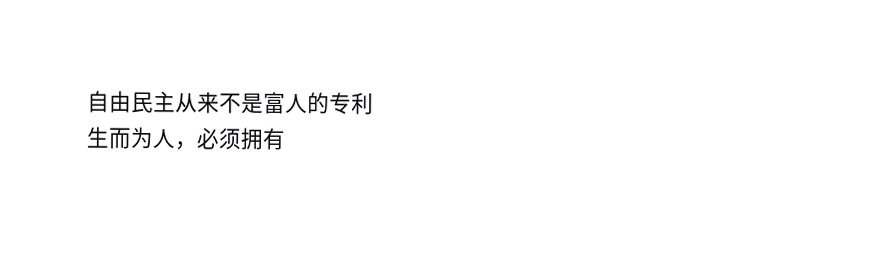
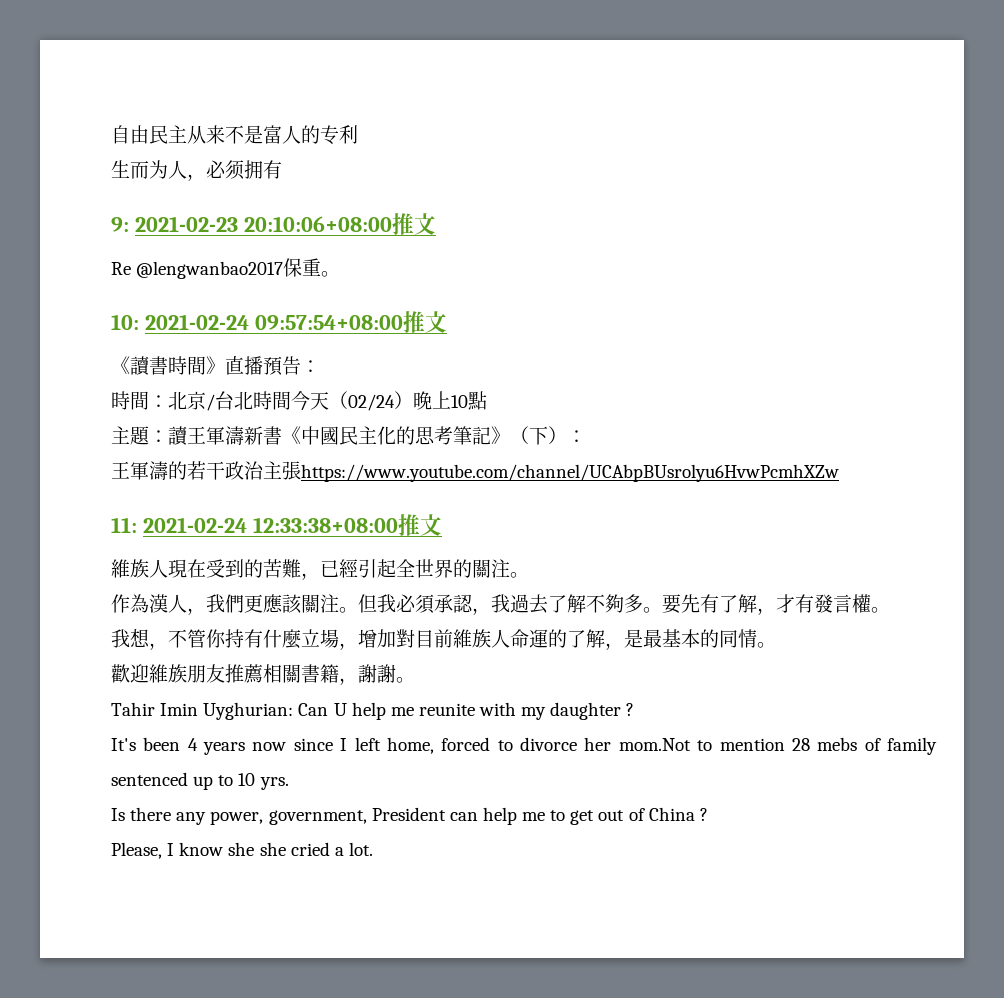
+ 9: 2021-02-23 20:10:06+08:00推文
+ Re @lengwanbao2017保重。
+ 10: 2021-02-24 09:57:54+08:00推文
+ 《讀書時間》直播預告：
+ 時間：北京/台北時間今天（02/24）晚上10點
+ 主題：讀王軍濤新書《中國民主化的思考筆記》（下）：
+ 王軍濤的若干政治主張https://www.youtube.com/channel/UCAbpBUsrolyu6HvwPcmhXZw
+ 11: 2021-02-24 12:33:38+08:00推文
+ 維族人現在受到的苦難，已經引起全世界的關注。
+ 作為漢人，我們更應該關注。但我必須承認，我過去了解不夠多。要先有了解，才有發言權。
+ 我想，不管你持有什麼立場，增加對目前維族人命運的了解，是最基本的同情。
+ 歡迎維族朋友推薦相關書籍，謝謝。
+ Tahir Imin Uyghurian: Can U help me reunite with my daughter ?
+ It's been 4 years now since I left home, forced to divorce her mom.Not to mention 28 mebs of family sentenced up to 10 yrs.
+ Is there any power, government, President can help me to get out of China ?
+ Please, I know she she cried a lot.

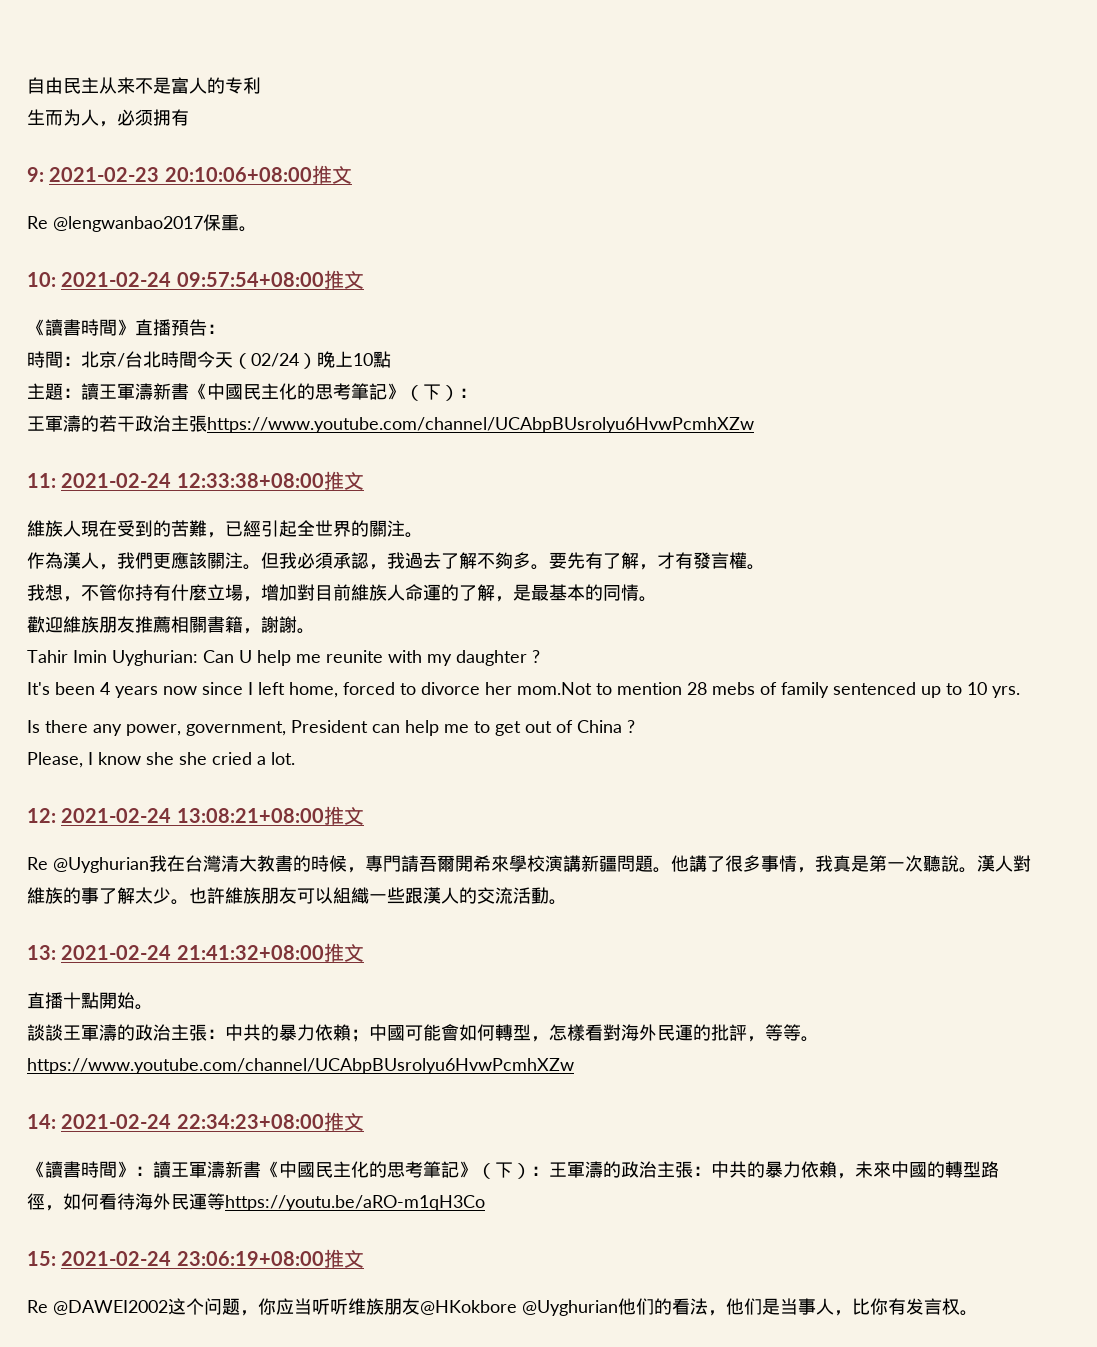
+ 12: 2021-02-24 13:08:21+08:00推文
+ Re @Uyghurian我在台灣清大教書的時候，專門請吾爾開希來學校演講新疆問題。他講了很多事情，我真是第一次聽說。漢人對維族的事了解太少。也許維族朋友可以組織一些跟漢人的交流活動。
+ 13: 2021-02-24 21:41:32+08:00推文
+ 直播十點開始。
+ 談談王軍濤的政治主張：中共的暴力依賴；中國可能會如何轉型，怎樣看對海外民運的批評，等等。https://www.youtube.com/channel/UCAbpBUsrolyu6HvwPcmhXZw
+ 14: 2021-02-24 22:34:23+08:00推文
+ 《讀書時間》：讀王軍濤新書《中國民主化的思考筆記》（下）：王軍濤的政治主張：中共的暴力依賴，未來中國的轉型路徑，如何看待海外民運等https://youtu.be/aRO-m1qH3Co
+ 15: 2021-02-24 23:06:19+08:00推文
+ Re @DAWEI2002这个问题，你应当听听维族朋友@HKokbore @Uyghurian他们的看法，他们是当事人，比你有发言权。

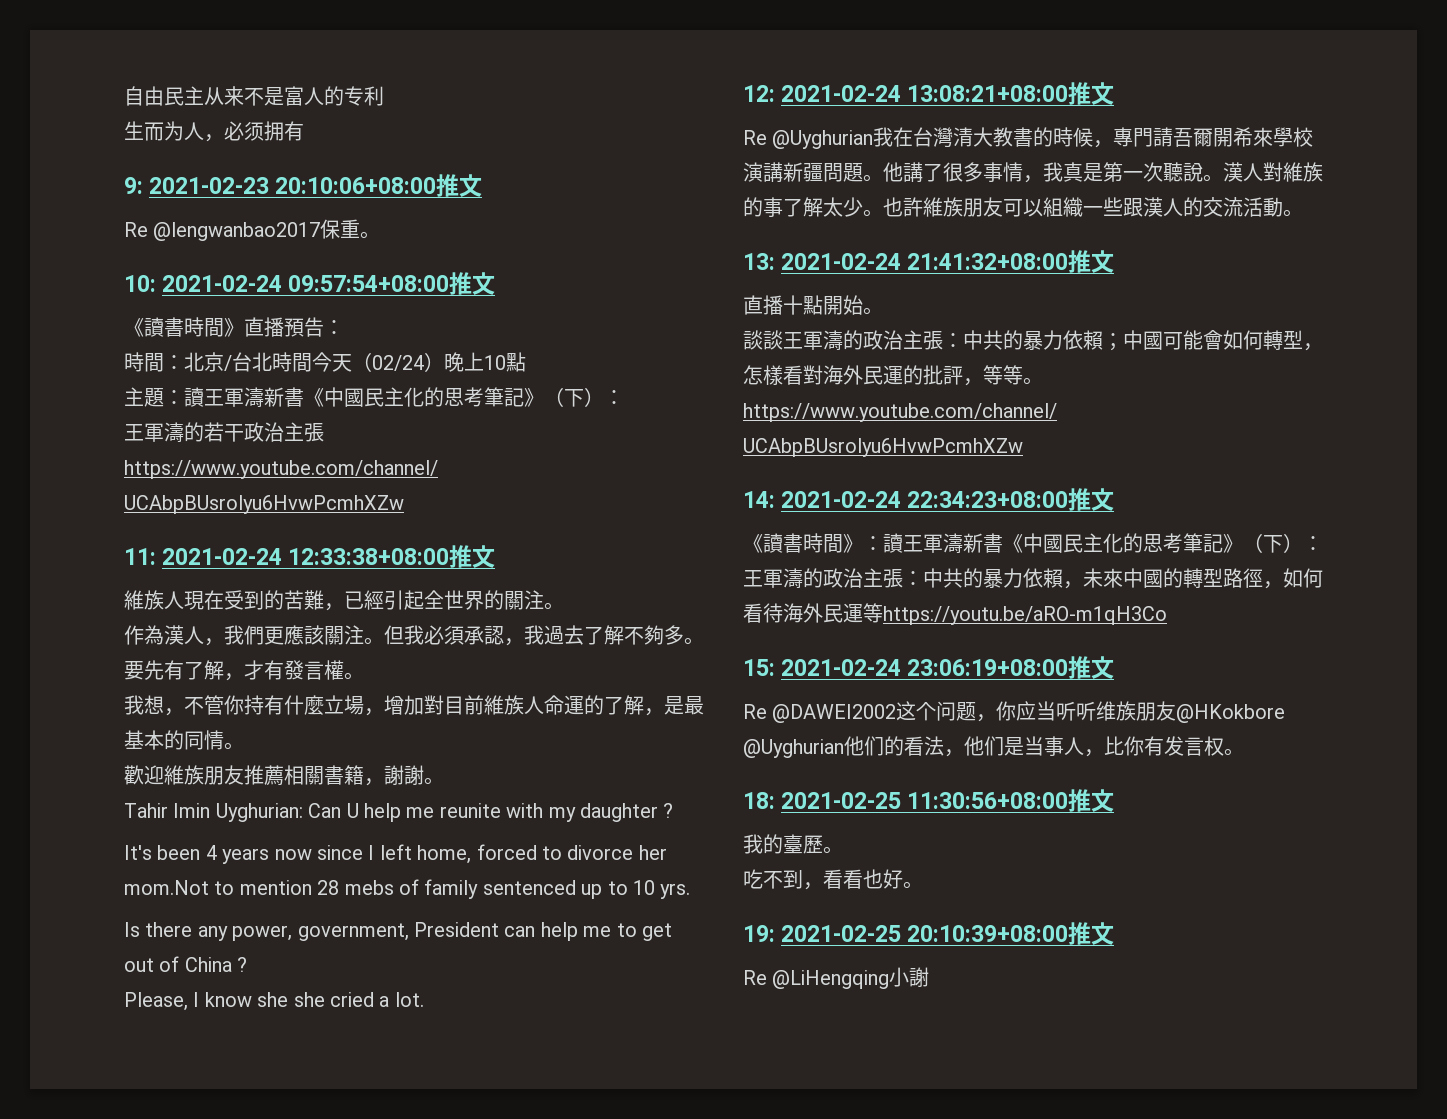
+ 18: 2021-02-25 11:30:56+08:00推文
+ 我的臺歷。
+ 吃不到，看看也好。
+ 19: 2021-02-25 20:10:39+08:00推文
+ Re @LiHengqing小謝

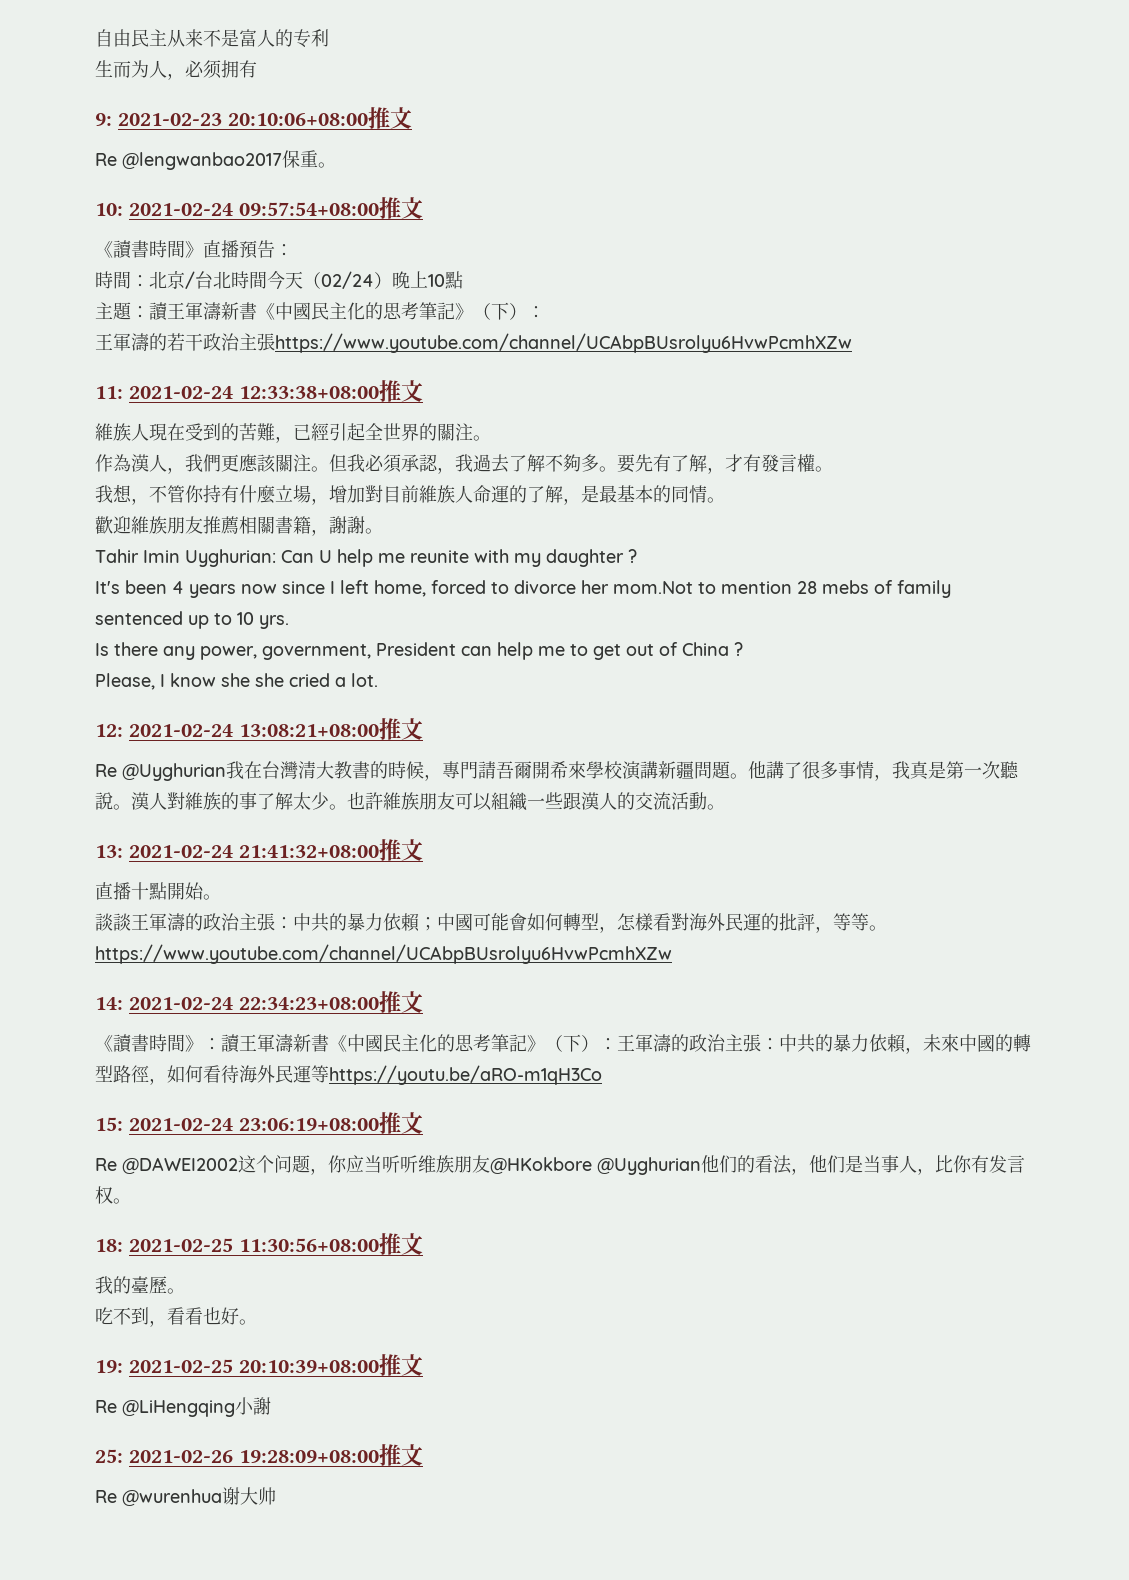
+ 25: 2021-02-26 19:28:09+08:00推文
+ Re @wurenhua谢大帅

